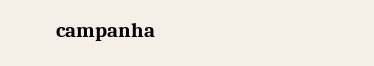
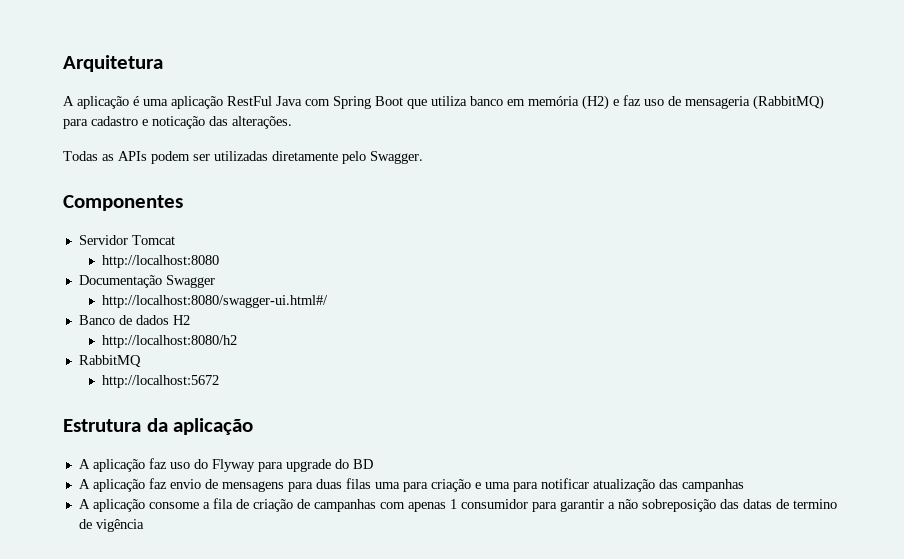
- campanha
+ Arquitetura
+ A aplicação é uma aplicação RestFul Java com Spring Boot que utiliza banco em memória (H2) e faz uso de mensageria (RabbitMQ) para cadastro e noticação das alterações.
+ Todas as APIs podem ser utilizadas diretamente pelo Swagger.
+ Componentes
+ Servidor Tomcat
+ http://localhost:8080
+ Documentação Swagger
+ http://localhost:8080/swagger-ui.html#/
+ Banco de dados H2
+ http://localhost:8080/h2
+ RabbitMQ
+ http://localhost:5672
+ Estrutura da aplicação
+ A aplicação faz uso do Flyway para upgrade do BD
+ A aplicação faz envio de mensagens para duas filas uma para criação e uma para notificar atualização das campanhas
+ A aplicação consome a fila de criação de campanhas com apenas 1 consumidor para garantir a não sobreposição das datas de termino de vigência

